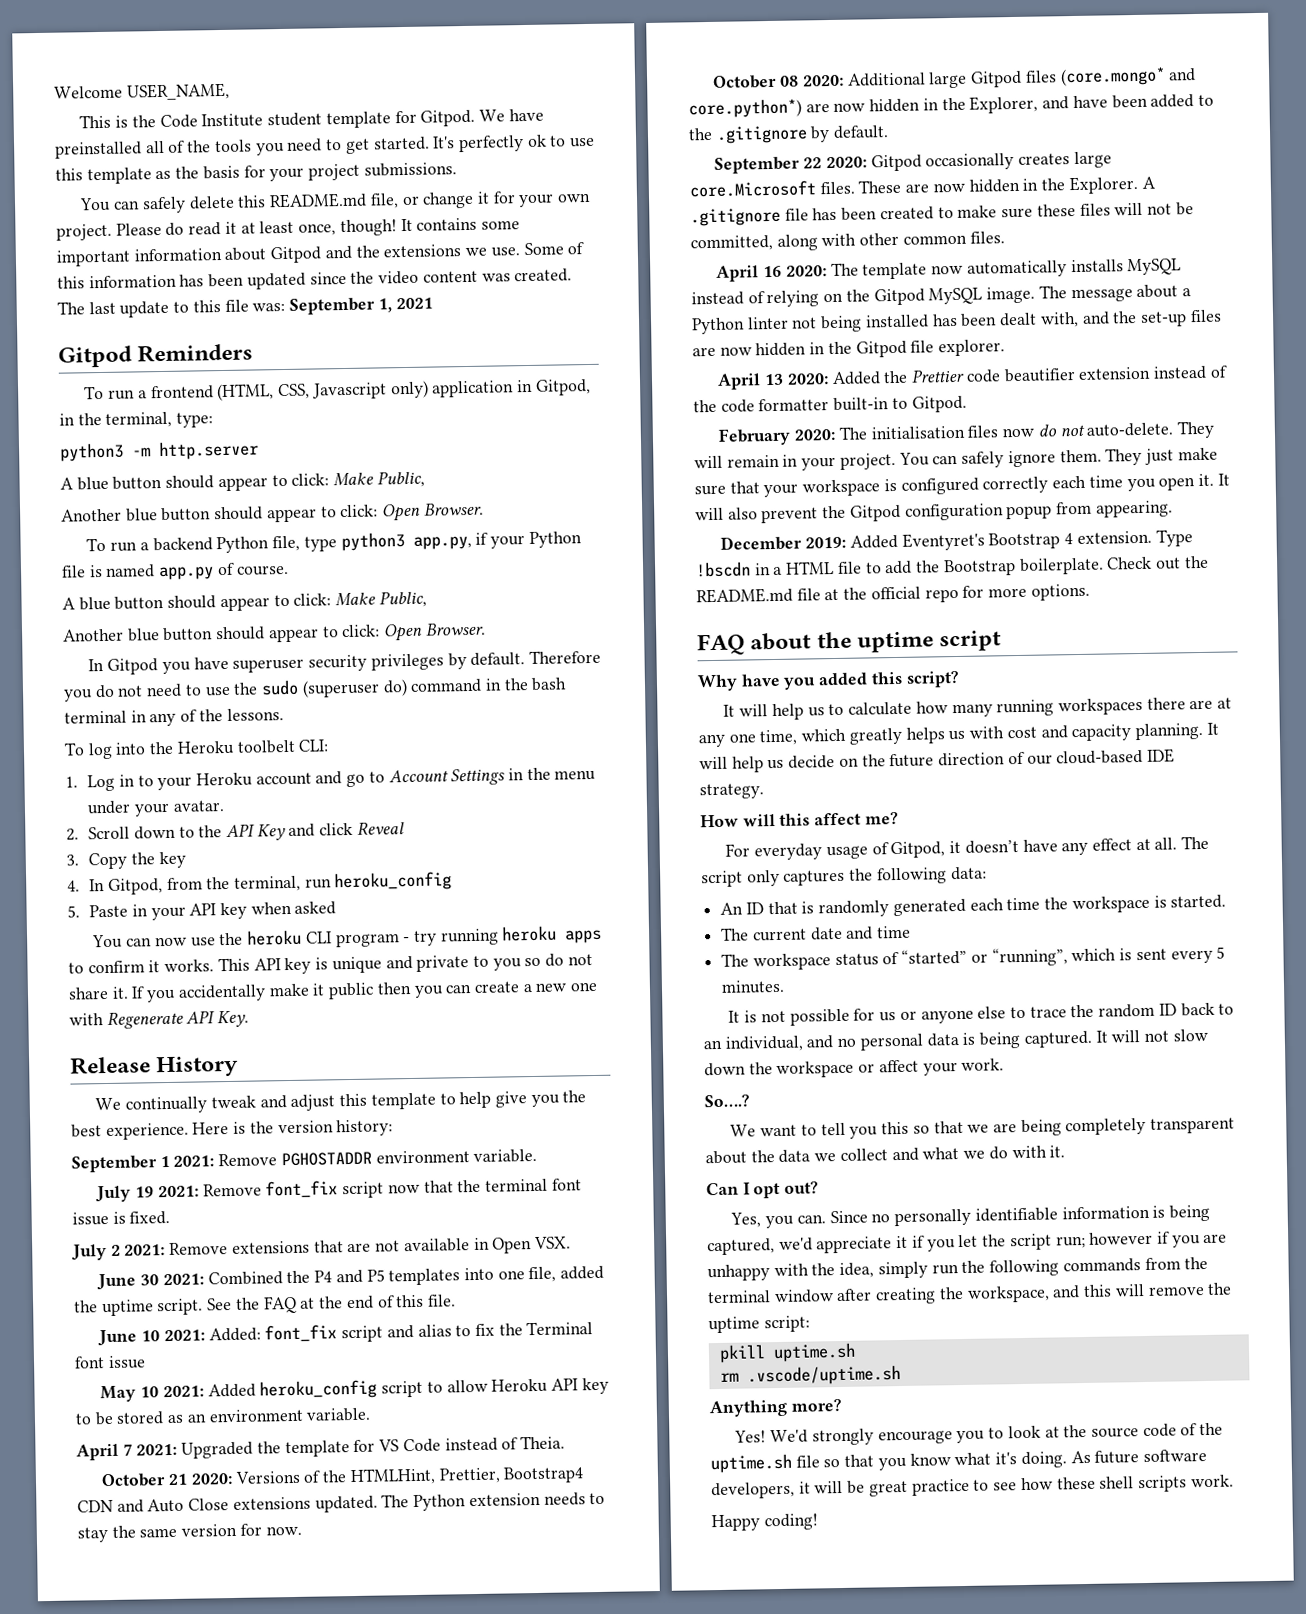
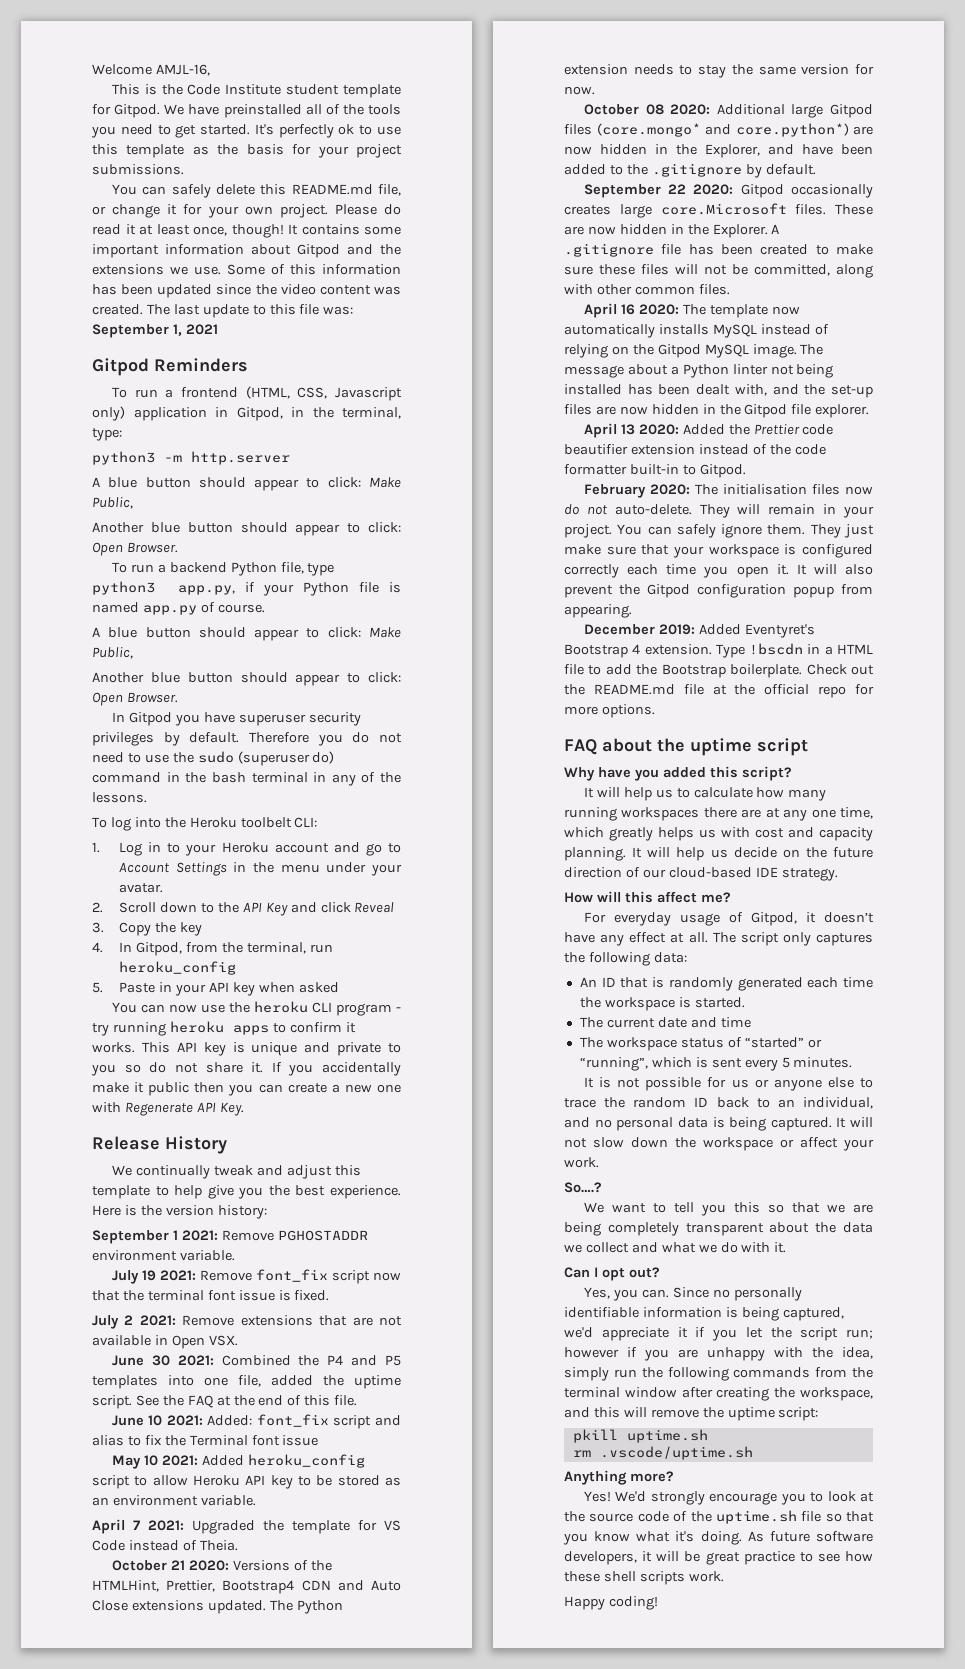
- Welcome USER_NAME,
+ Welcome AMJL-16,

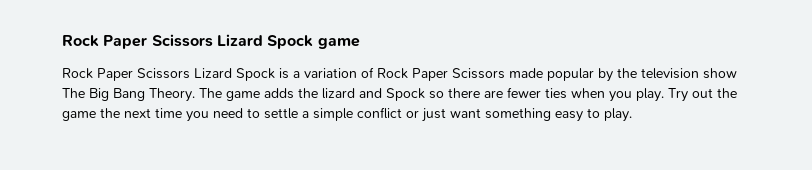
- Welcome AMJL-16,
- This is the Code Institute student template for Gitpod. We have preinstalled all of the tools you need to get started. It's perfectly ok to use this template as the basis for your project submissions.
- You can safely delete this README.md file, or change it for your own project. Please do read it at least once, though! It contains some important information about Gitpod and the extensions we use. Some of this information has been updated since the video content was created. The last update to this file was: September 1, 2021
- Gitpod Reminders
- To run a frontend (HTML, CSS, Javascript only) application in Gitpod, in the terminal, type:
- python3 -m http.server
- A blue button should appear to click: Make Public,
- Another blue button should appear to click: Open Browser.
- To run a backend Python file, type python3 app.py, if your Python file is named app.py of course.
- A blue button should appear to click: Make Public,
- Another blue button should appear to click: Open Browser.
- In Gitpod you have superuser security privileges by default. Therefore you do not need to use the sudo (superuser do) command in the bash terminal in any of the lessons.
- To log into the Heroku toolbelt CLI:
- 1. Log in to your Heroku account and go to Account Settings in the menu under your avatar.
- 2. Scroll down to the API Key and click Reveal
- 3. Copy the key
- 4. In Gitpod, from the terminal, run heroku_config
- 5. Paste in your API key when asked
- You can now use the heroku CLI program - try running heroku apps to confirm it works. This API key is unique and private to you so do not share it. If you accidentally make it public then you can create a new one with Regenerate API Key.
- Release History
- We continually tweak and adjust this template to help give you the best experience. Here is the version history:
- September 1 2021: Remove PGHOSTADDR environment variable.
- July 19 2021: Remove font_fix script now that the terminal font issue is fixed.
- July 2 2021: Remove extensions that are not available in Open VSX.
- June 30 2021: Combined the P4 and P5 templates into one file, added the uptime script. See the FAQ at the end of this file.
- June 10 2021: Added: font_fix script and alias to fix the Terminal font issue
- May 10 2021: Added heroku_config script to allow Heroku API key to be stored as an environment variable.
- April 7 2021: Upgraded the template for VS Code instead of Theia.
- October 21 2020: Versions of the HTMLHint, Prettier, Bootstrap4 CDN and Auto Close extensions updated. The Python extension needs to stay the same version for now.
- October 08 2020: Additional large Gitpod files (core.mongo* and core.python*) are now hidden in the Explorer, and have been added to the .gitignore by default.
- September 22 2020: Gitpod occasionally creates large core.Microsoft files. These are now hidden in the Explorer. A .gitignore file has been created to make sure these files will not be committed, along with other common files.
- April 16 2020: The template now automatically installs MySQL instead of relying on the Gitpod MySQL image. The message about a Python linter not being installed has been dealt with, and the set-up files are now hidden in the Gitpod file explorer.
- April 13 2020: Added the Prettier code beautifier extension instead of the code formatter built-in to Gitpod.
- February 2020: The initialisation files now do not auto-delete. They will remain in your project. You can safely ignore them. They just make sure that your workspace is configured correctly each time you open it. It will also prevent the Gitpod configuration popup from appearing.
- December 2019: Added Eventyret's Bootstrap 4 extension. Type !bscdn in a HTML file to add the Bootstrap boilerplate. Check out the README.md file at the official repo for more options.
- FAQ about the uptime script
- Why have you added this script?
- It will help us to calculate how many running workspaces there are at any one time, which greatly helps us with cost and capacity planning. It will help us decide on the future direction of our cloud-based IDE strategy.
- How will this affect me?
- For everyday usage of Gitpod, it doesn’t have any effect at all. The script only captures the following data:
- An ID that is randomly generated each time the workspace is started.
- The current date and time
- The workspace status of “started” or “running”, which is sent every 5 minutes.
- It is not possible for us or anyone else to trace the random ID back to an individual, and no personal data is being captured. It will not slow down the workspace or affect your work.
- So….?
- We want to tell you this so that we are being completely transparent about the data we collect and what we do with it.
- Can I opt out?
- Yes, you can. Since no personally identifiable information is being captured, we'd appreciate it if you let the script run; however if you are unhappy with the idea, simply run the following commands from the terminal window after creating the workspace, and this will remove the uptime script:
- pkill uptime.sh
- rm .vscode/uptime.sh
- Anything more?
- Yes! We'd strongly encourage you to look at the source code of the uptime.sh file so that you know what it's doing. As future software developers, it will be great practice to see how these shell scripts work.
- Happy coding!
+ Rock Paper Scissors Lizard Spock game
+ Rock Paper Scissors Lizard Spock is a variation of Rock Paper Scissors made popular by the television show The Big Bang Theory. The game adds the lizard and Spock so there are fewer ties when you play. Try out the game the next time you need to settle a simple conflict or just want something easy to play.

